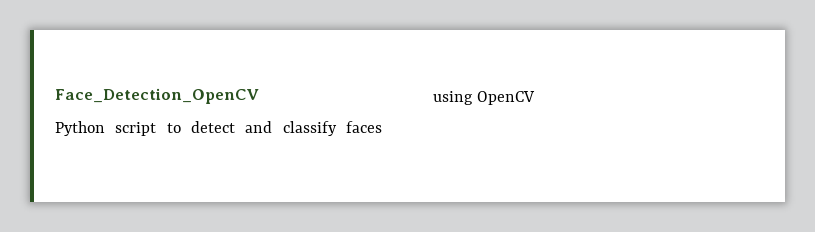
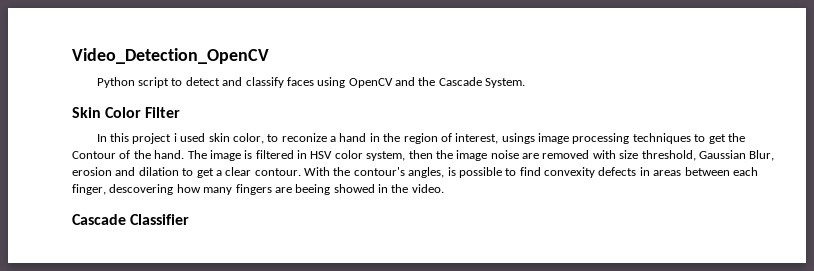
- Face_Detection_OpenCV
+ Video_Detection_OpenCV
- Python script to detect and classify faces using OpenCV
+ Python script to detect and classify faces using OpenCV and the Cascade System.
+ Skin Color Filter
+ In this project i used skin color, to reconize a hand in the region of interest, usings image processing techniques to get the Contour of the hand. The image is filtered in HSV color system, then the image noise are removed with size threshold, Gaussian Blur, erosion and dilation to get a clear contour. With the contour's angles, is possible to find convexity defects in areas between each finger, descovering how many fingers are beeing showed in the video.
+ Cascade Classifier

